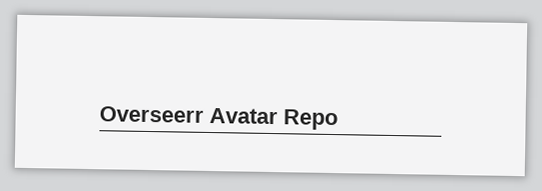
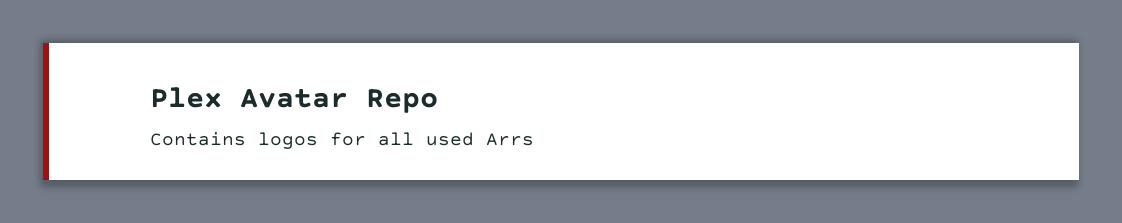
- Overseerr Avatar Repo
+ Plex Avatar Repo
+ Contains logos for all used Arrs

